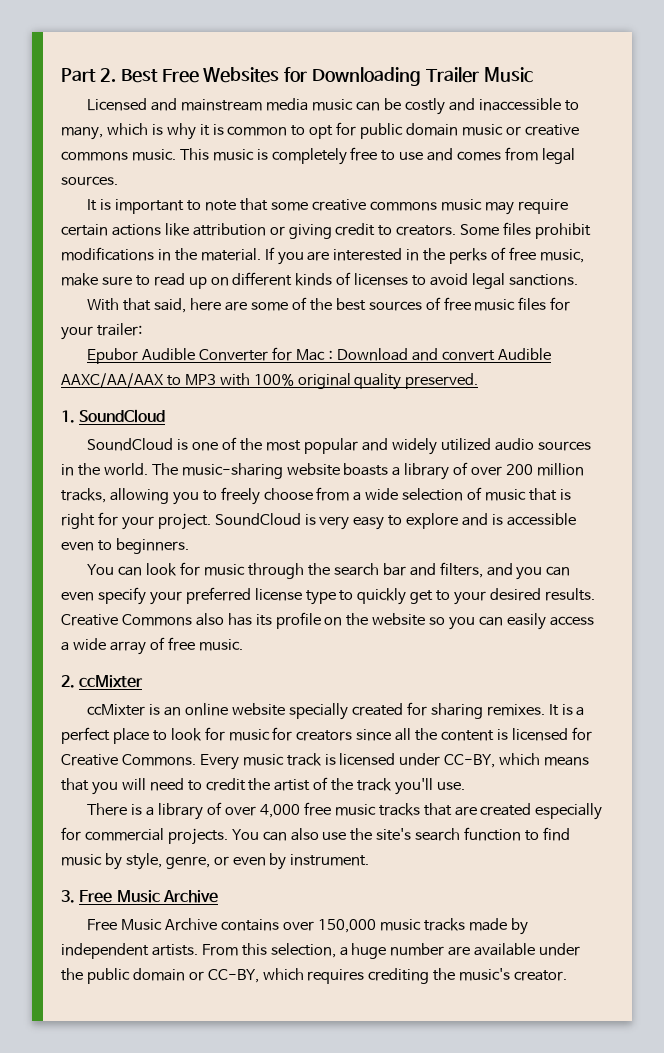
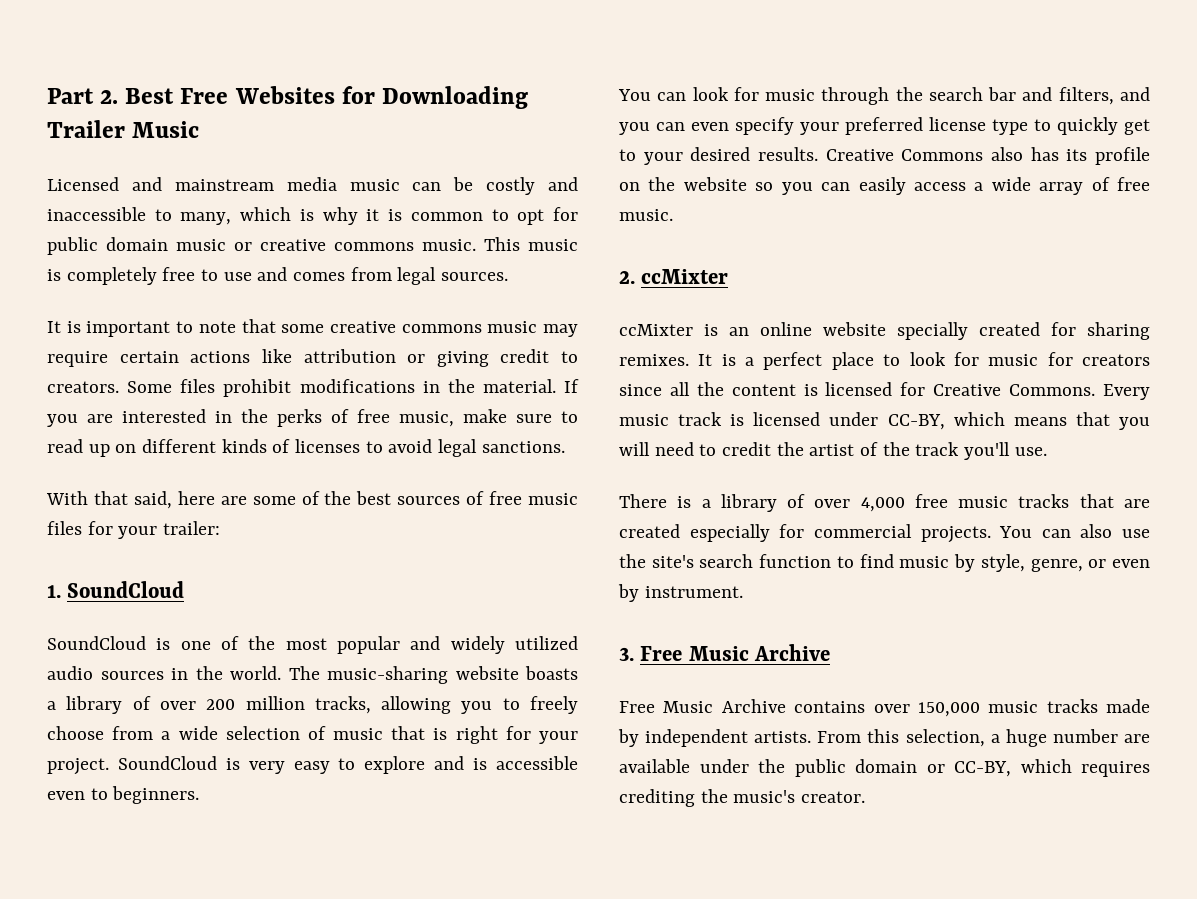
- Epubor Audible Converter for Mac：Download and convert Audible AAXC/AA/AAX to MP3 with 100% original quality preserved.

